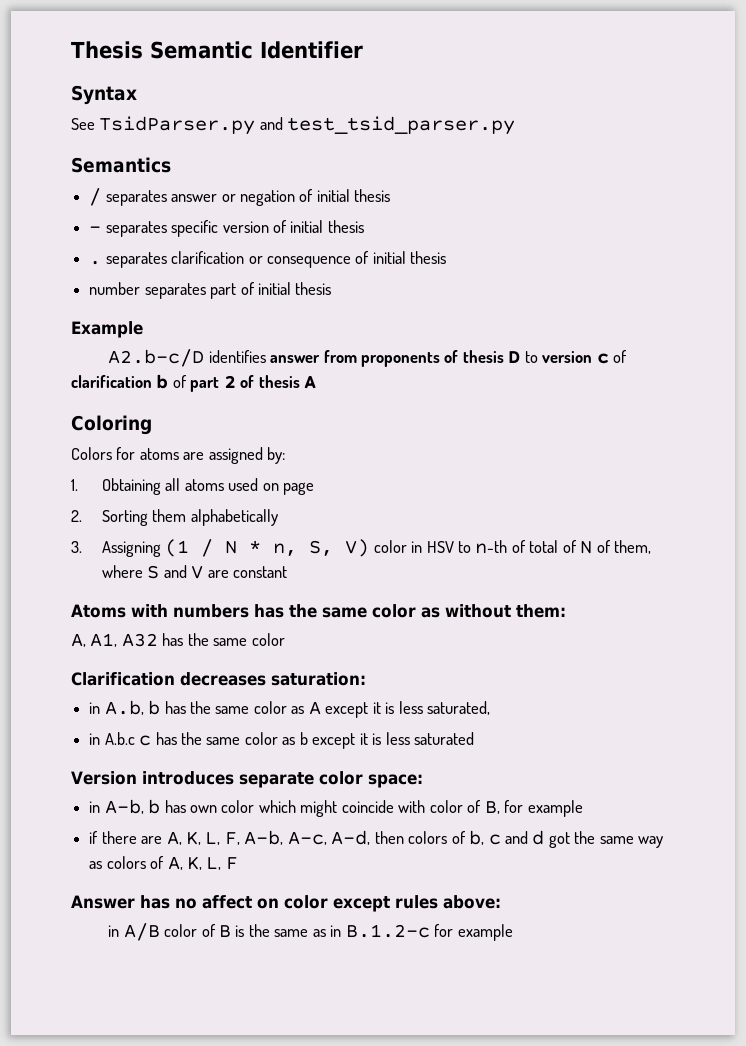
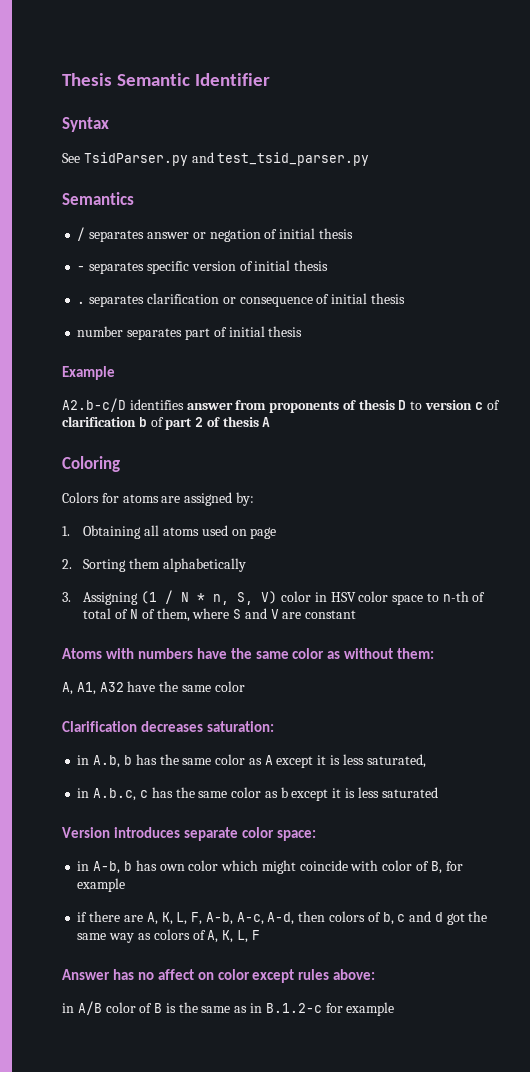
- 3. Assigning (1 / N * n, S, V) color in HSV to n-th of total of N of them, where S and V are constant
+ 3. Assigning (1 / N * n, S, V) color in HSV color space to n-th of total of N of them, where S and V are constant
- Atoms with numbers has the same color as without them:
+ Atoms with numbers have the same color as without them:
- A, A1, A32 has the same color
+ A, A1, A32 have the same color
- in A.b.c c has the same color as b except it is less saturated
+ in A.b.c, c has the same color as b except it is less saturated

